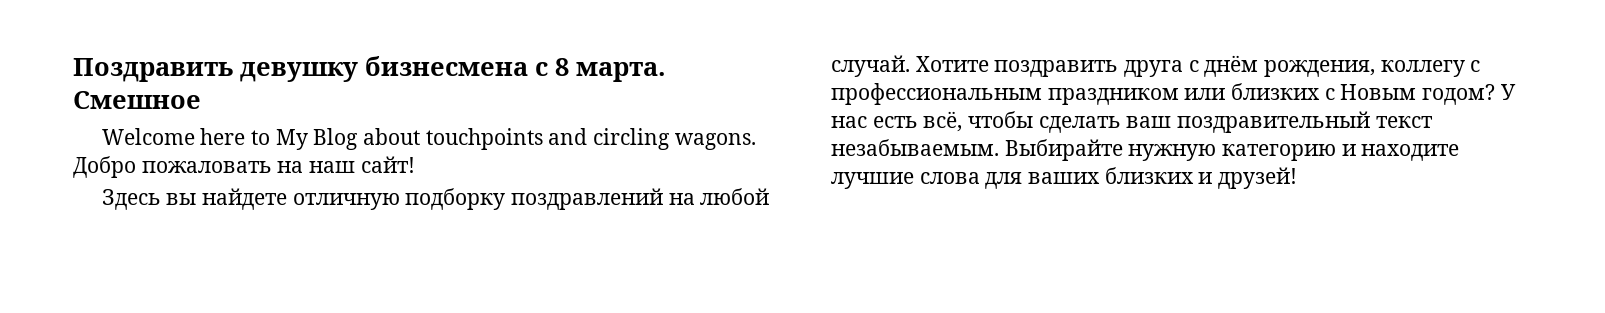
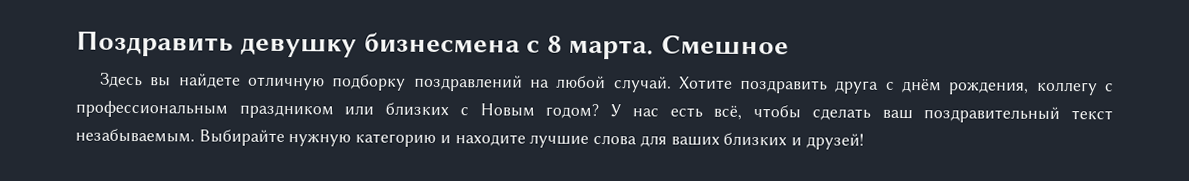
- Welcome here to My Blog about touchpoints and circling wagons. Добро пожаловать на наш сайт!

